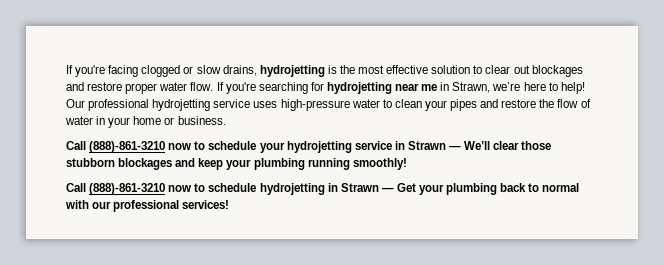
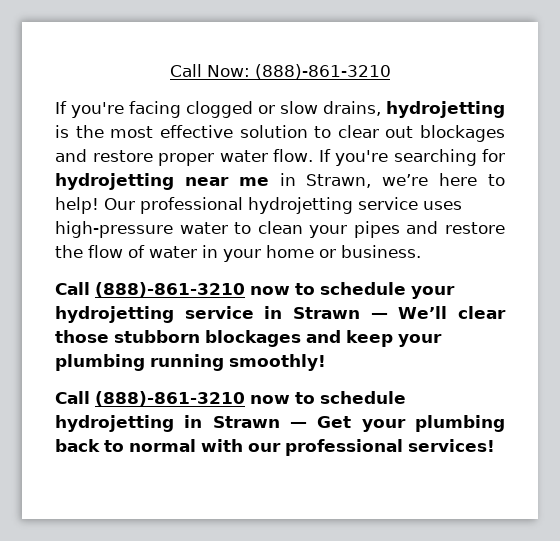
+ Call Now: (888)-861-3210

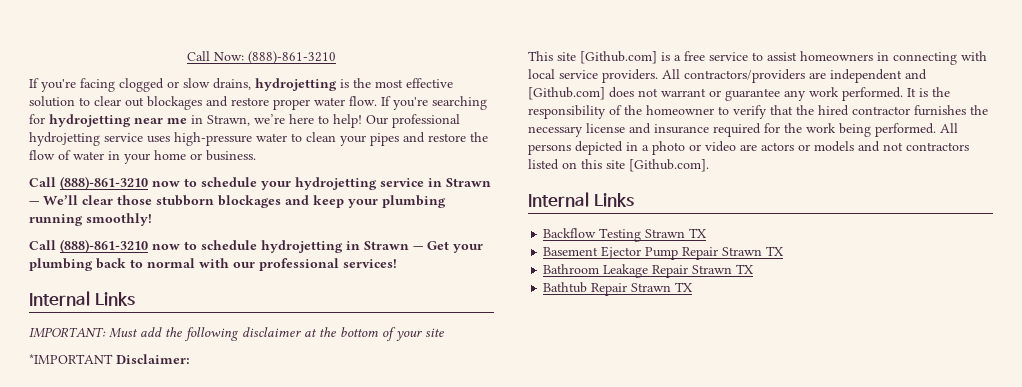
  Call (888)-861-3210 now to schedule hydrojetting in Strawn — Get your plumbing back to normal with our professional services!
+ Internal Links
+ IMPORTANT: Must add the following disclaimer at the bottom of your site
+ *IMPORTANT Disclaimer:
+ This site [Github.com] is a free service to assist homeowners in connecting with local service providers. All contractors/providers are independent and [Github.com] does not warrant or guarantee any work performed. It is the responsibility of the homeowner to verify that the hired contractor furnishes the necessary license and insurance required for the work being performed. All persons depicted in a photo or video are actors or models and not contractors listed on this site [Github.com].
+ Internal Links
+ Backflow Testing Strawn TX
+ Basement Ejector Pump Repair Strawn TX
+ Bathroom Leakage Repair Strawn TX
+ Bathtub Repair Strawn TX

